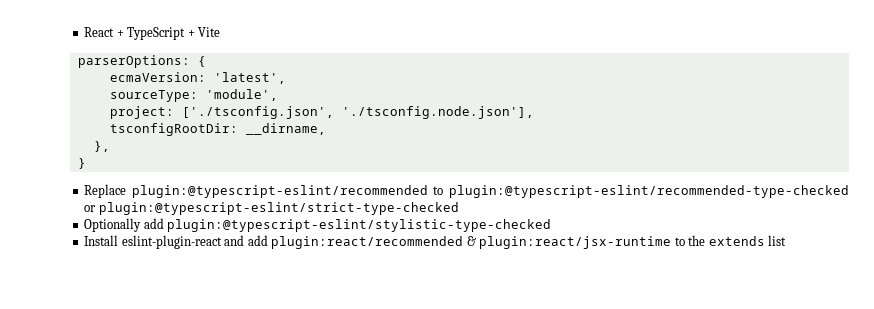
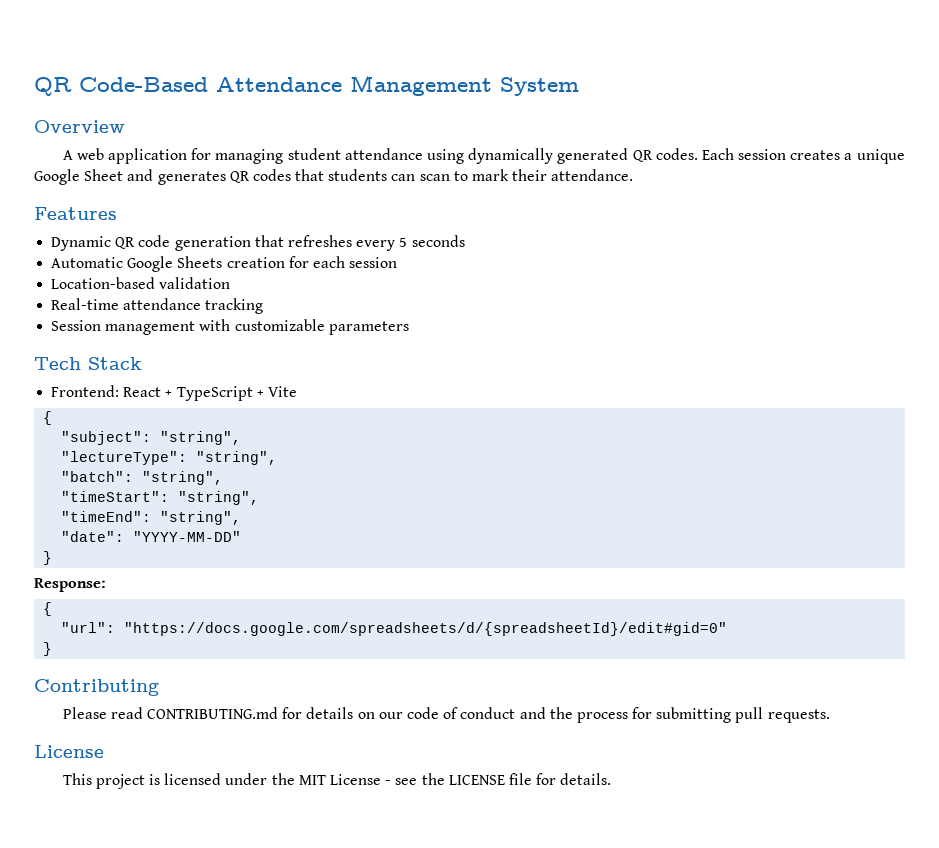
- React + TypeScript + Vite
- parserOptions: {
- ecmaVersion: 'latest',
- sourceType: 'module',
- project: ['./tsconfig.json', './tsconfig.node.json'],
- tsconfigRootDir: __dirname,
- },
+ QR Code-Based Attendance Management System
+ Overview
+ A web application for managing student attendance using dynamically generated QR codes. Each session creates a unique Google Sheet and generates QR codes that students can scan to mark their attendance.
+ Features
+ Dynamic QR code generation that refreshes every 5 seconds
+ Automatic Google Sheets creation for each session
+ Location-based validation
+ Real-time attendance tracking
+ Session management with customizable parameters
+ Tech Stack
+ Frontend: React + TypeScript + Vite
+ {
+ "subject": "string",
+ "lectureType": "string",
+ "batch": "string",
+ "timeStart": "string",
+ "timeEnd": "string",
+ "date": "YYYY-MM-DD"
  }
- Replace plugin:@typescript-eslint/recommended to plugin:@typescript-eslint/recommended-type-checked or plugin:@typescript-eslint/strict-type-checked
- Optionally add plugin:@typescript-eslint/stylistic-type-checked
- Install eslint-plugin-react and add plugin:react/recommended & plugin:react/jsx-runtime to the extends list
+ Response:
+ {
+ "url": "https://docs.google.com/spreadsheets/d/{spreadsheetId}/edit#gid=0"
+ }
+ Contributing
+ Please read CONTRIBUTING.md for details on our code of conduct and the process for submitting pull requests.
+ License
+ This project is licensed under the MIT License - see the LICENSE file for details.

